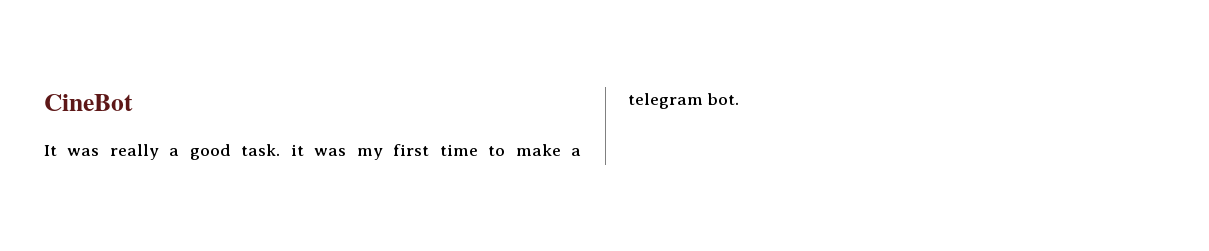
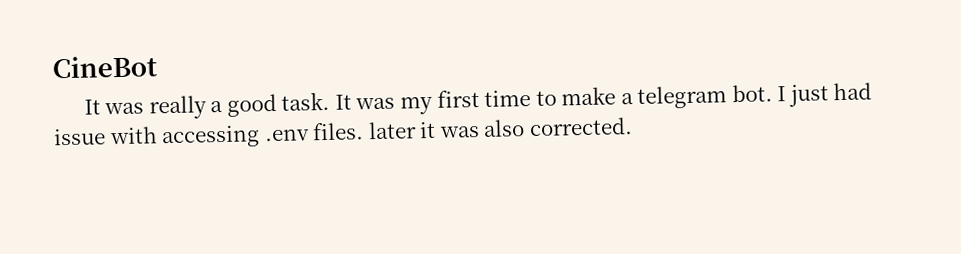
- It was really a good task. it was my first time to make a telegram bot.
+ It was really a good task. It was my first time to make a telegram bot.
+ I just had issue with accessing .env files. later it was also corrected.

